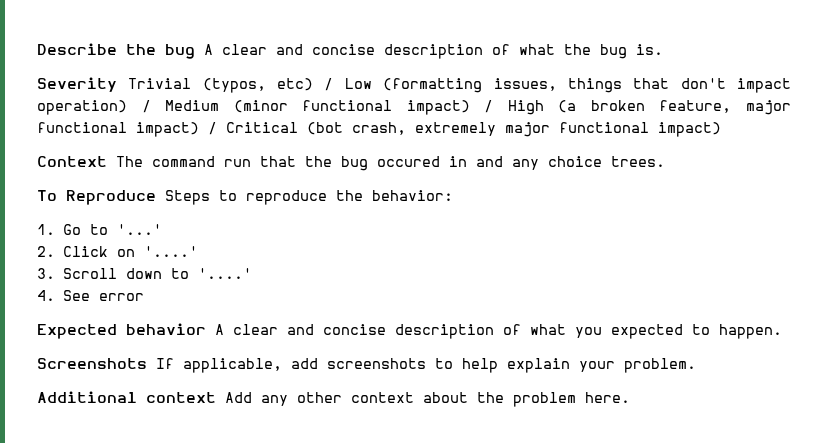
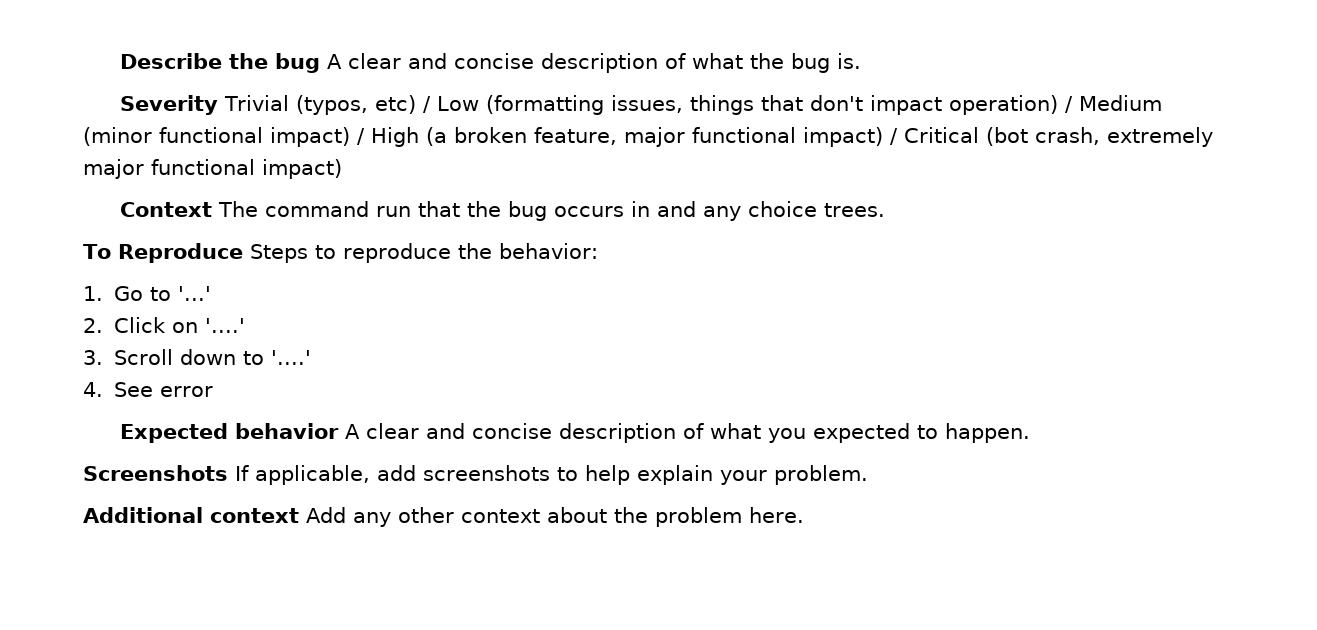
- Context The command run that the bug occured in and any choice trees.
+ Context The command run that the bug occurs in and any choice trees.

